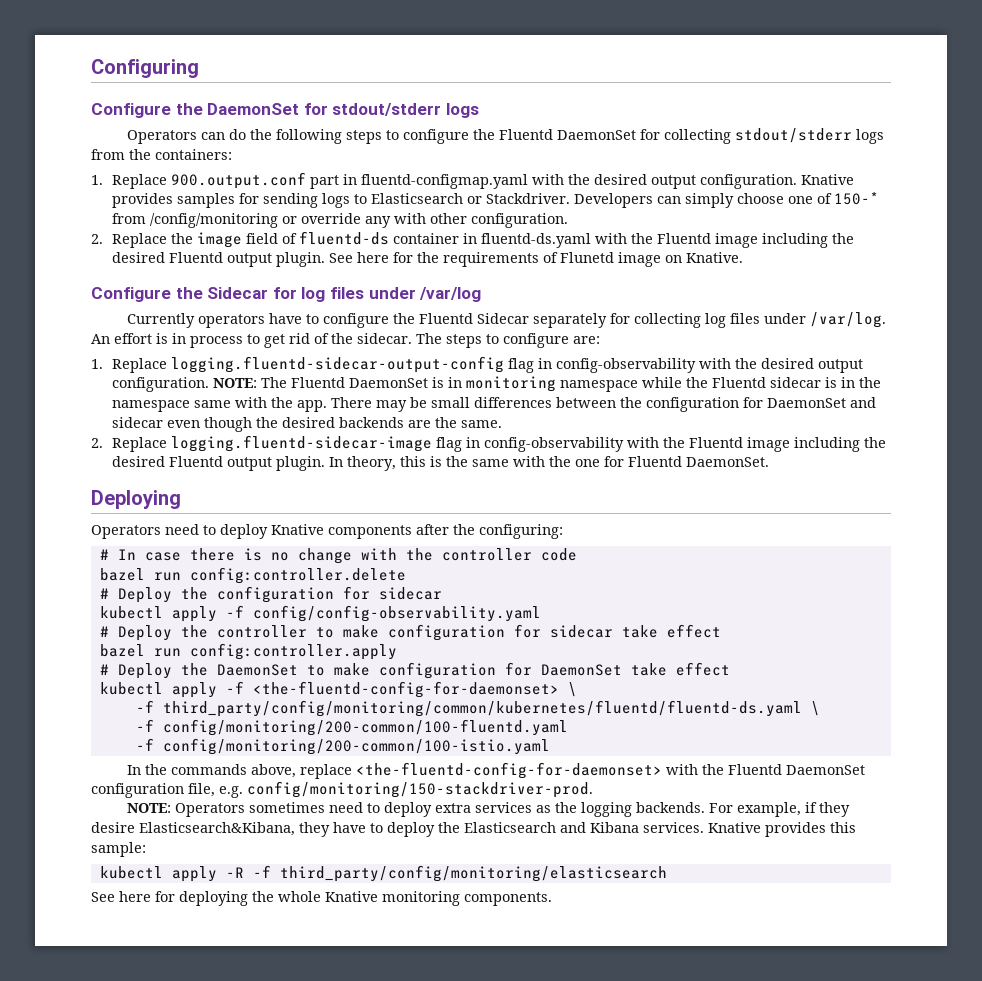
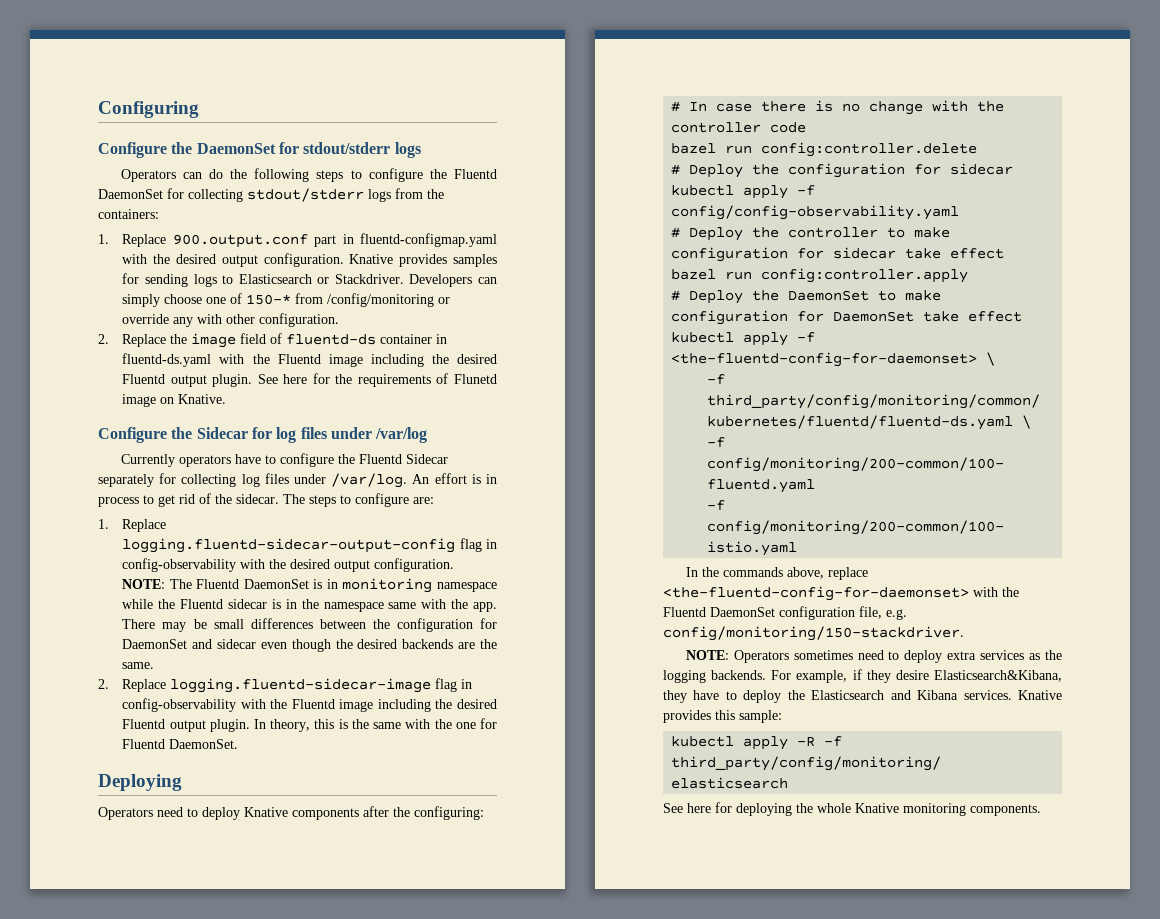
- In the commands above, replace <the-fluentd-config-for-daemonset> with the Fluentd DaemonSet configuration file, e.g. config/monitoring/150-stackdriver-prod.
+ In the commands above, replace <the-fluentd-config-for-daemonset> with the Fluentd DaemonSet configuration file, e.g. config/monitoring/150-stackdriver.

